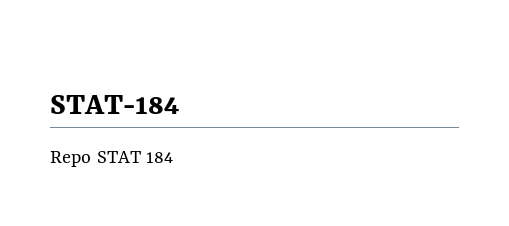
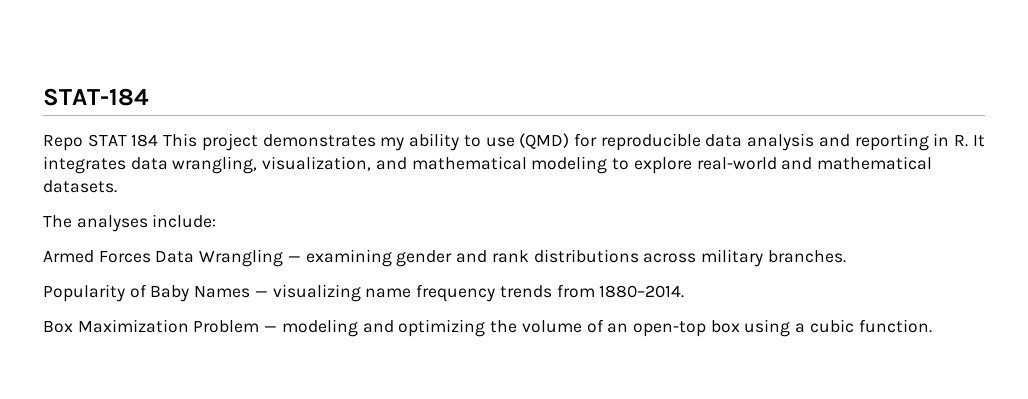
- Repo STAT 184
+ Repo STAT 184 This project demonstrates my ability to use (QMD) for reproducible data analysis and reporting in R. It integrates data wrangling, visualization, and mathematical modeling to explore real-world and mathematical datasets.
+ The analyses include:
+ Armed Forces Data Wrangling — examining gender and rank distributions across military branches.
+ Popularity of Baby Names — visualizing name frequency trends from 1880–2014.
+ Box Maximization Problem — modeling and optimizing the volume of an open-top box using a cubic function.

